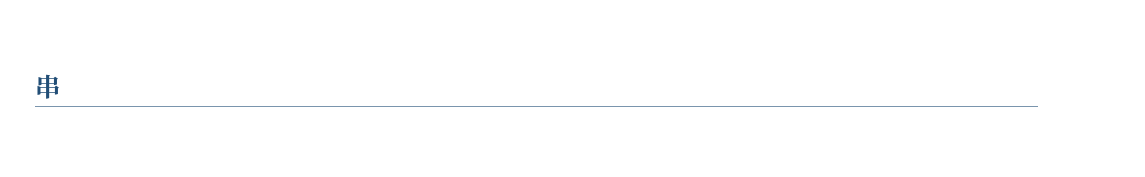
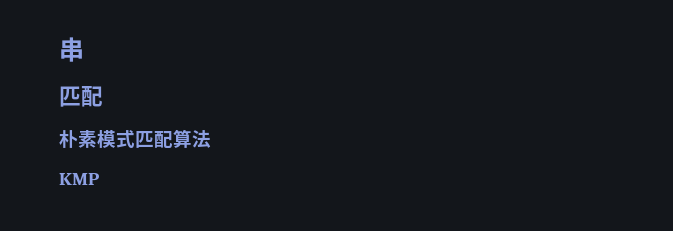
  串
+ 匹配
+ 朴素模式匹配算法
+ KMP

